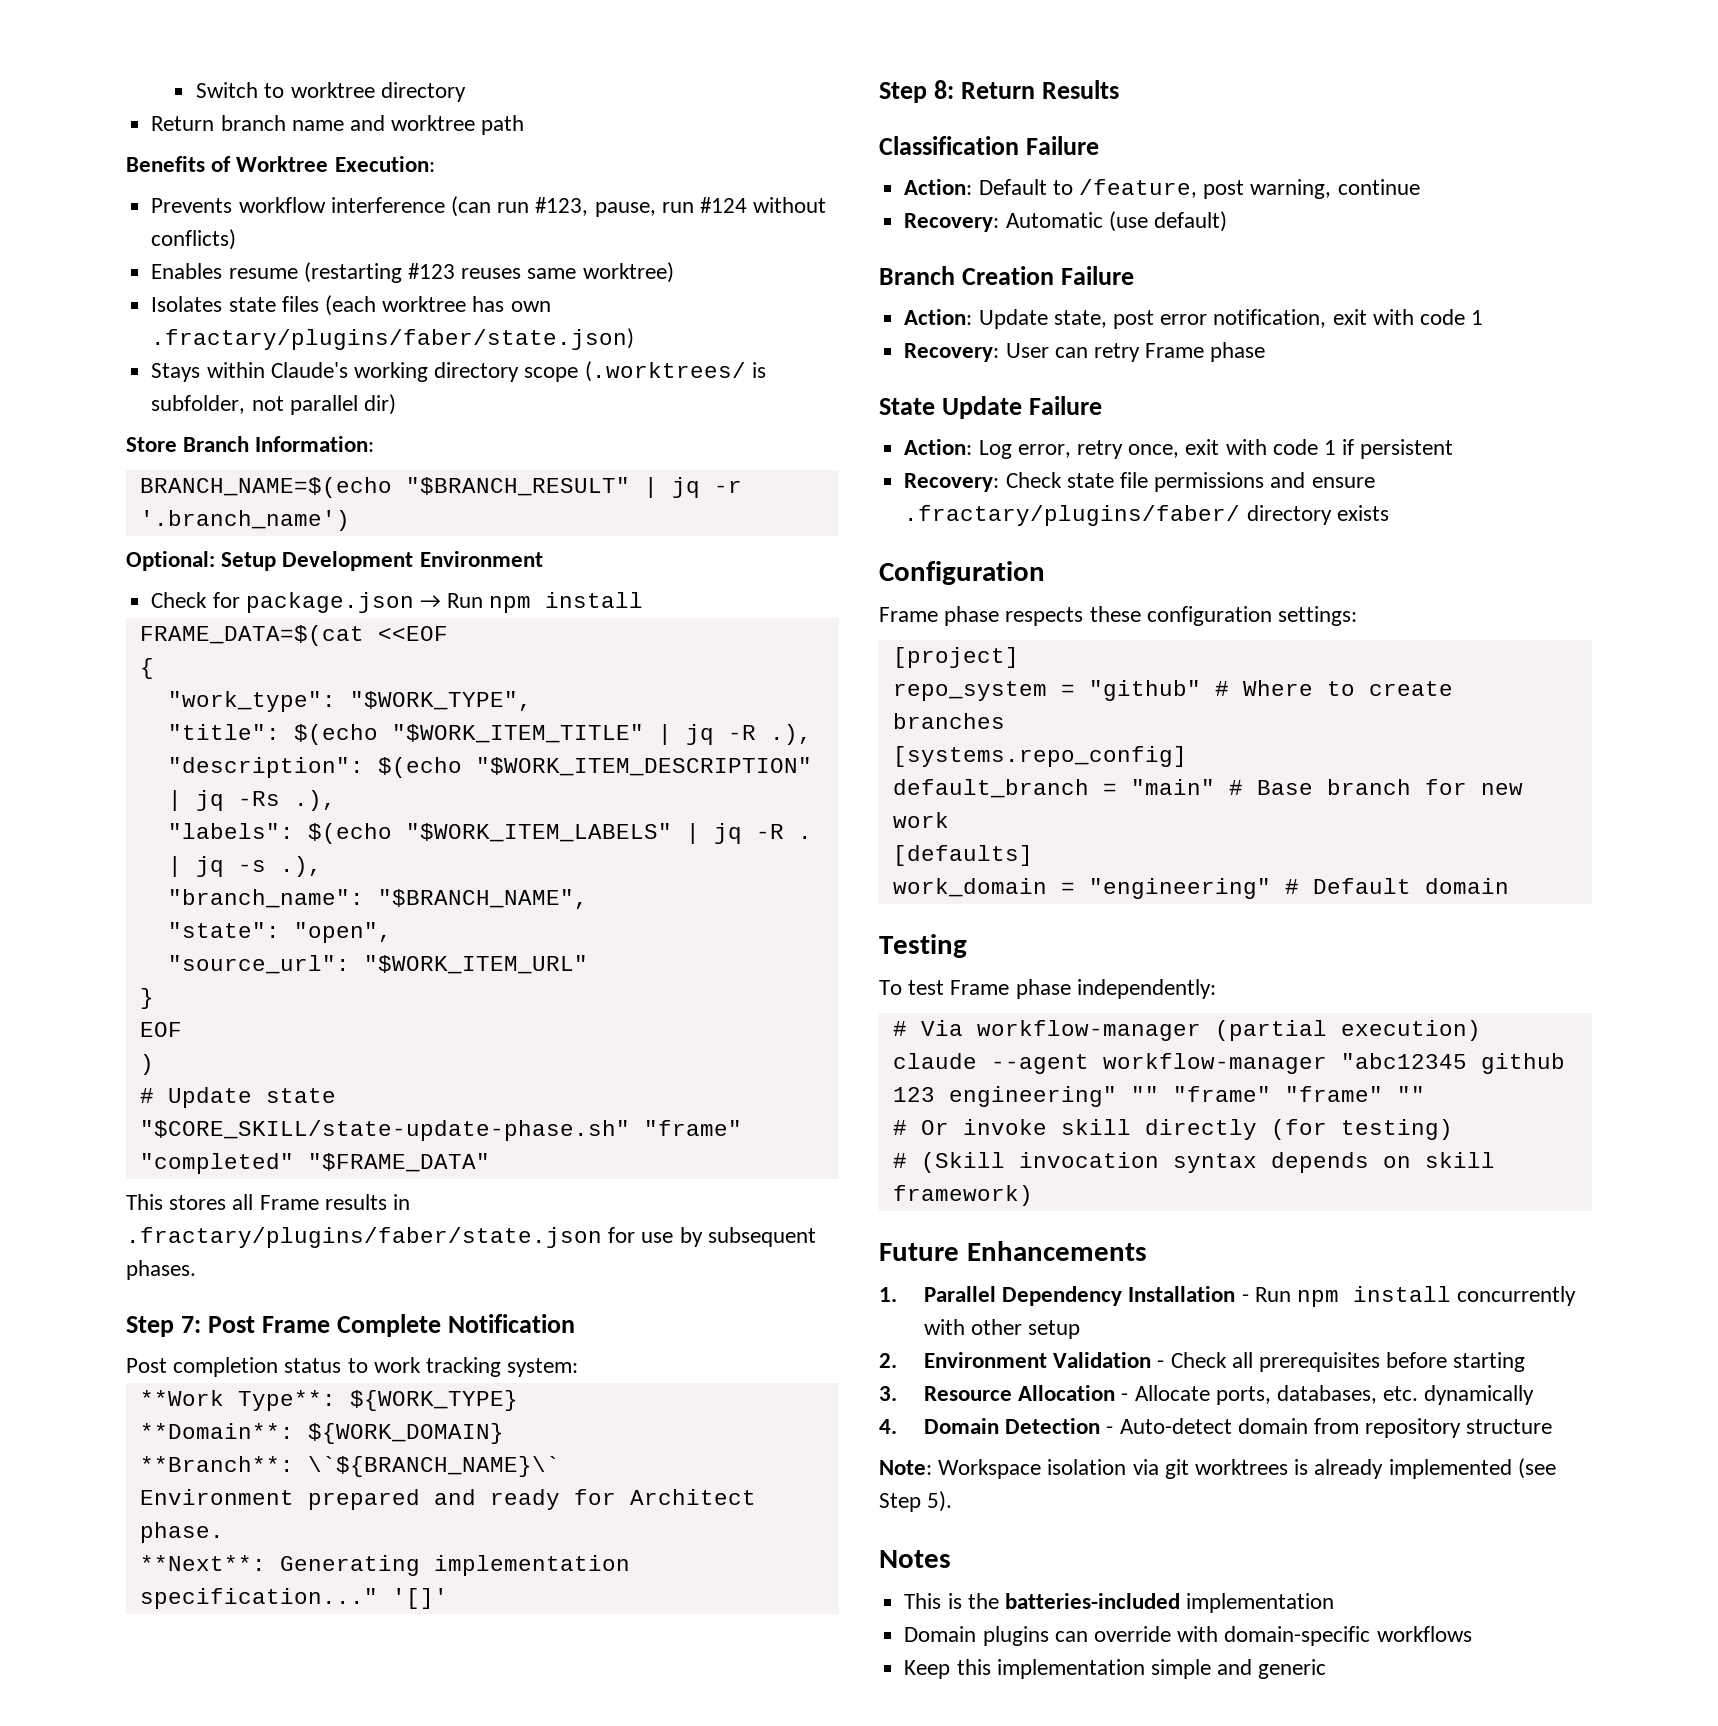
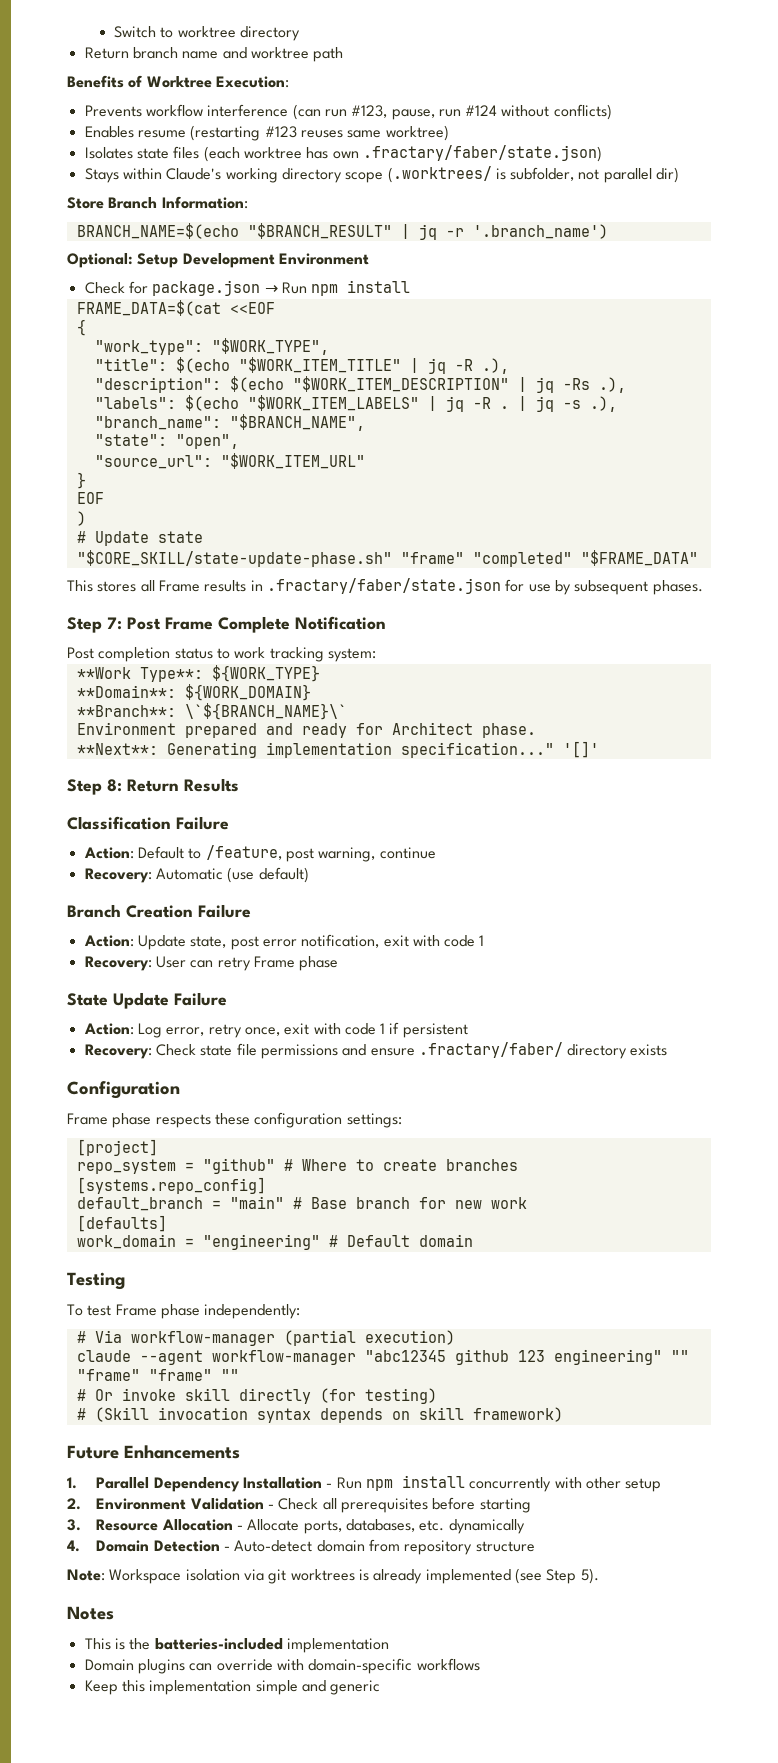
- Isolates state files (each worktree has own .fractary/plugins/faber/state.json)
+ Isolates state files (each worktree has own .fractary/faber/state.json)
- This stores all Frame results in .fractary/plugins/faber/state.json for use by subsequent phases.
+ This stores all Frame results in .fractary/faber/state.json for use by subsequent phases.
- Recovery: Check state file permissions and ensure .fractary/plugins/faber/ directory exists
+ Recovery: Check state file permissions and ensure .fractary/faber/ directory exists

